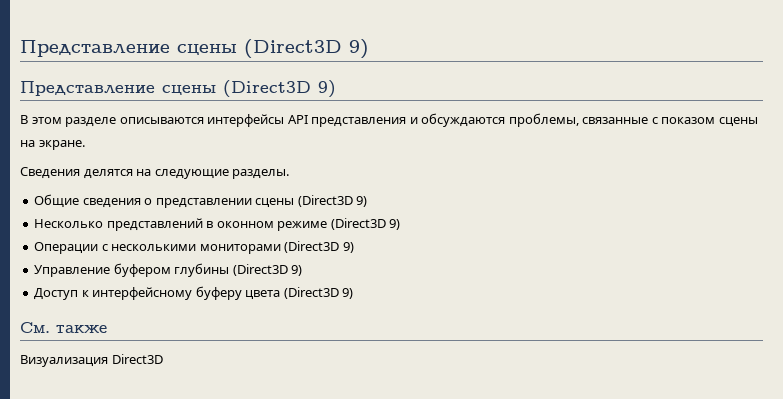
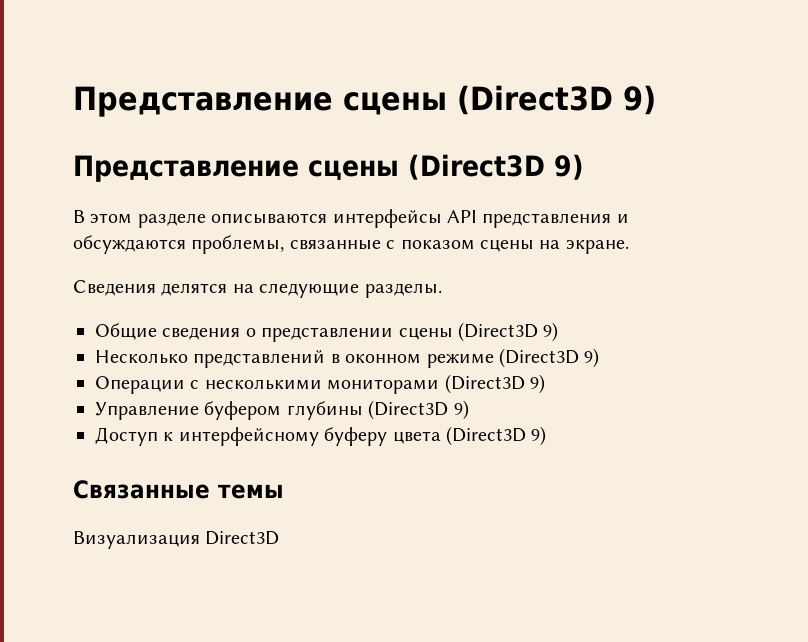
- См. также
+ Связанные темы

